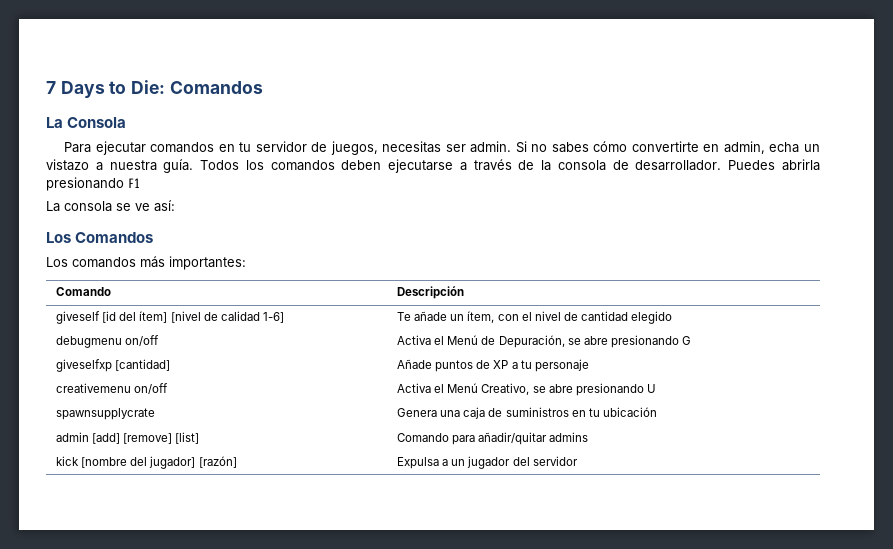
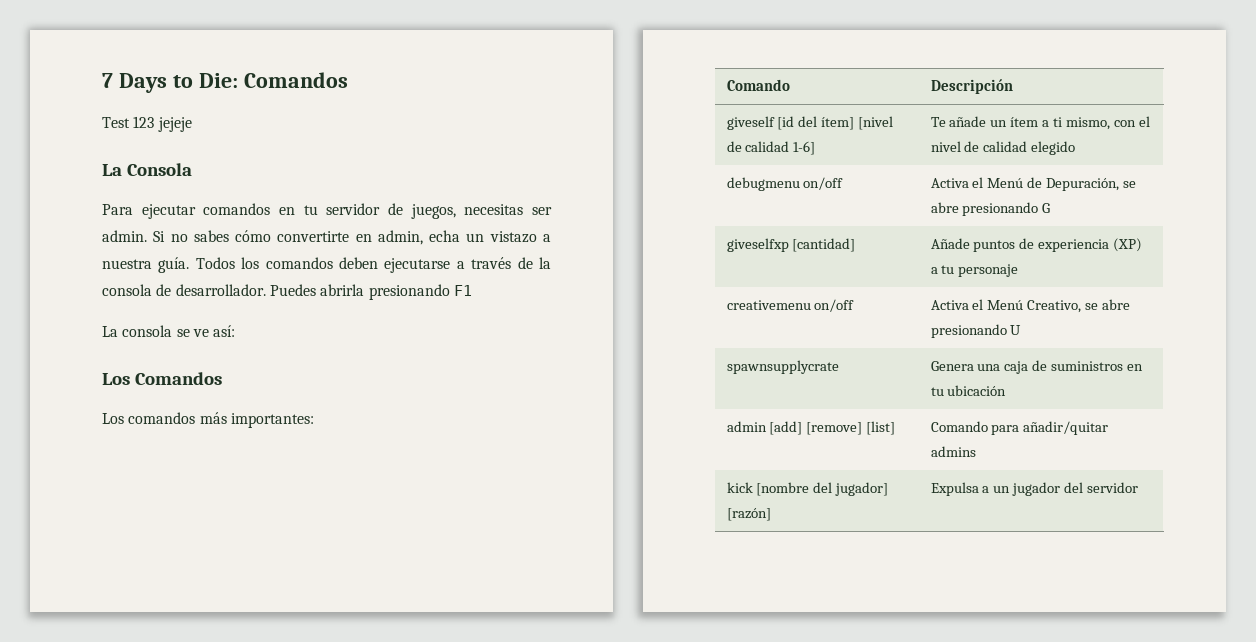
+ Test 123 jejeje
- giveself [id del ítem] [nivel de calidad 1-6] | Te añade un ítem, con el nivel de cantidad elegido
+ giveself [id del ítem] [nivel de calidad 1-6] | Te añade un ítem a ti mismo, con el nivel de calidad elegido
- giveselfxp [cantidad] | Añade puntos de XP a tu personaje
+ giveselfxp [cantidad] | Añade puntos de experiencia (XP) a tu personaje

